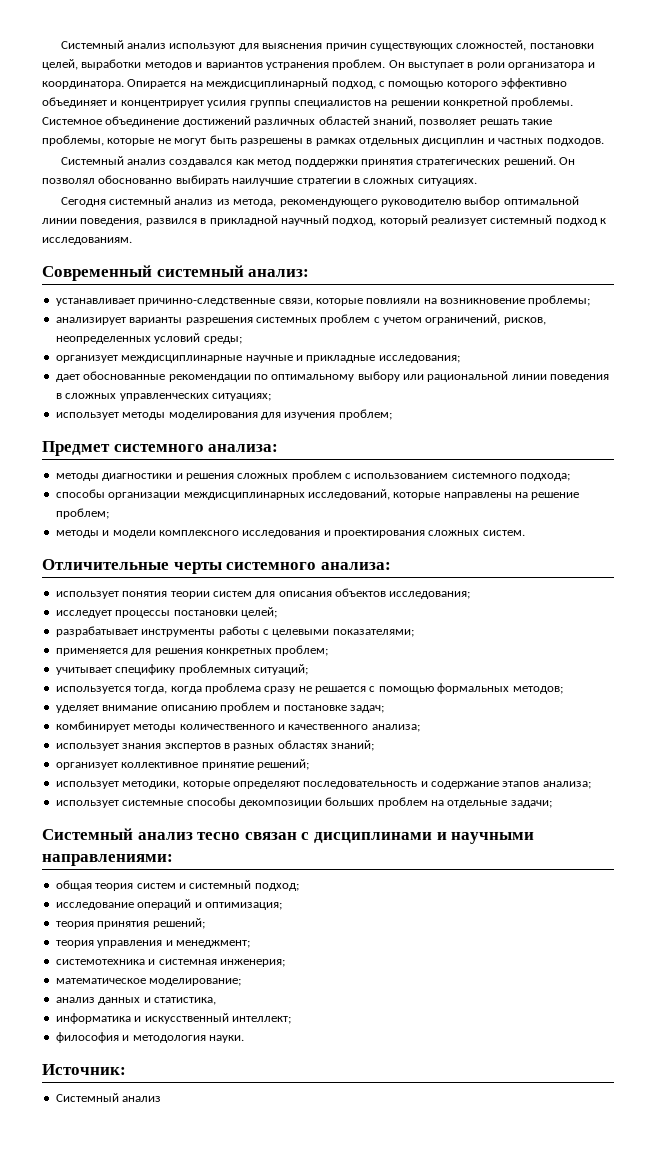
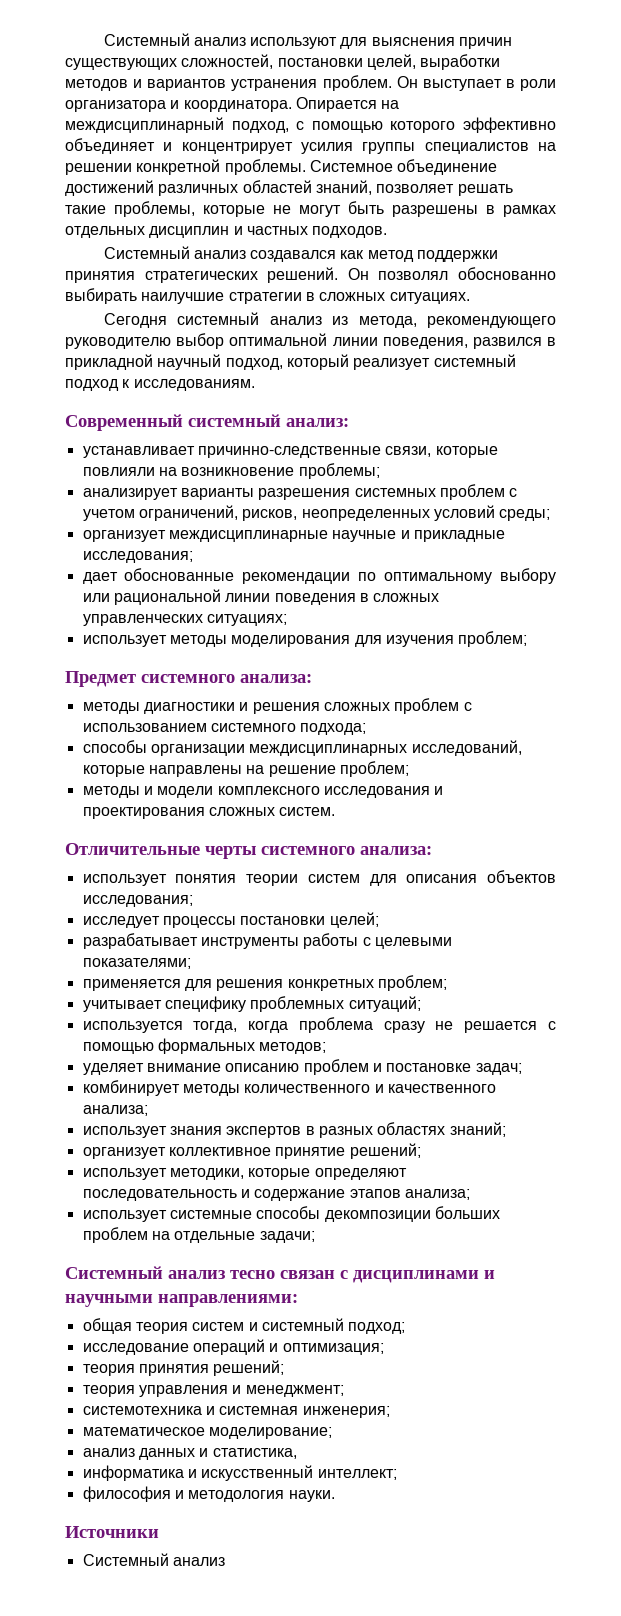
- Источник:
+ Источники

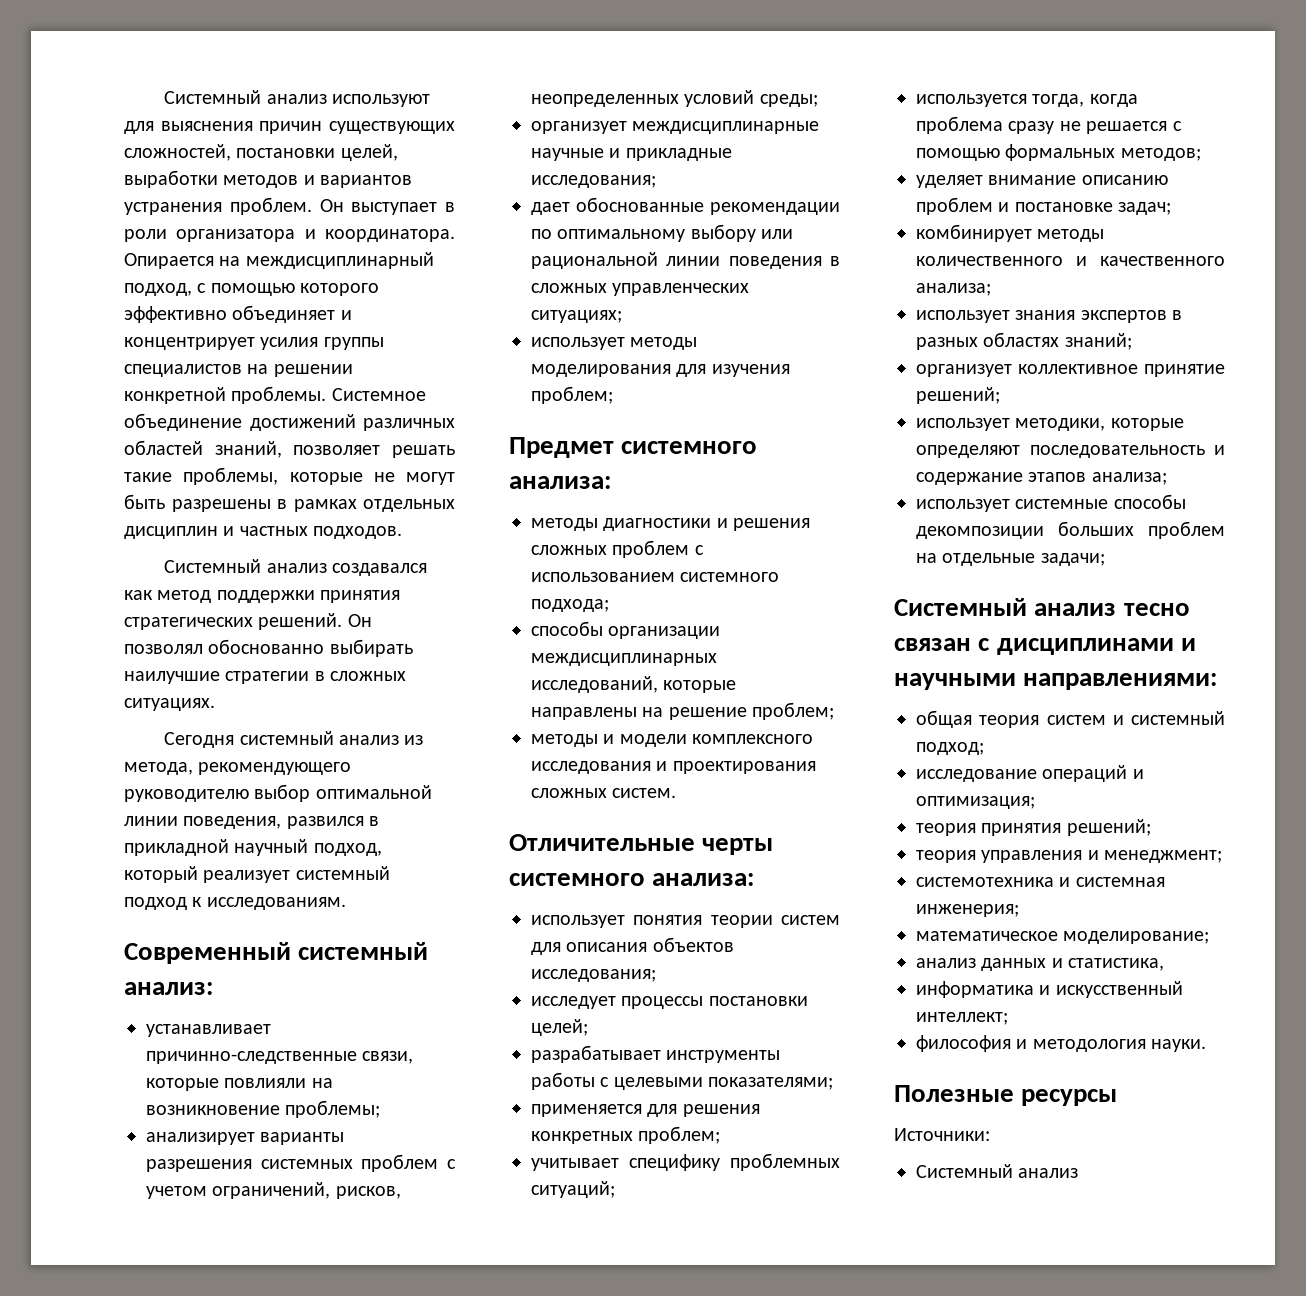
- Источники
+ Полезные ресурсы
+ Источники:

